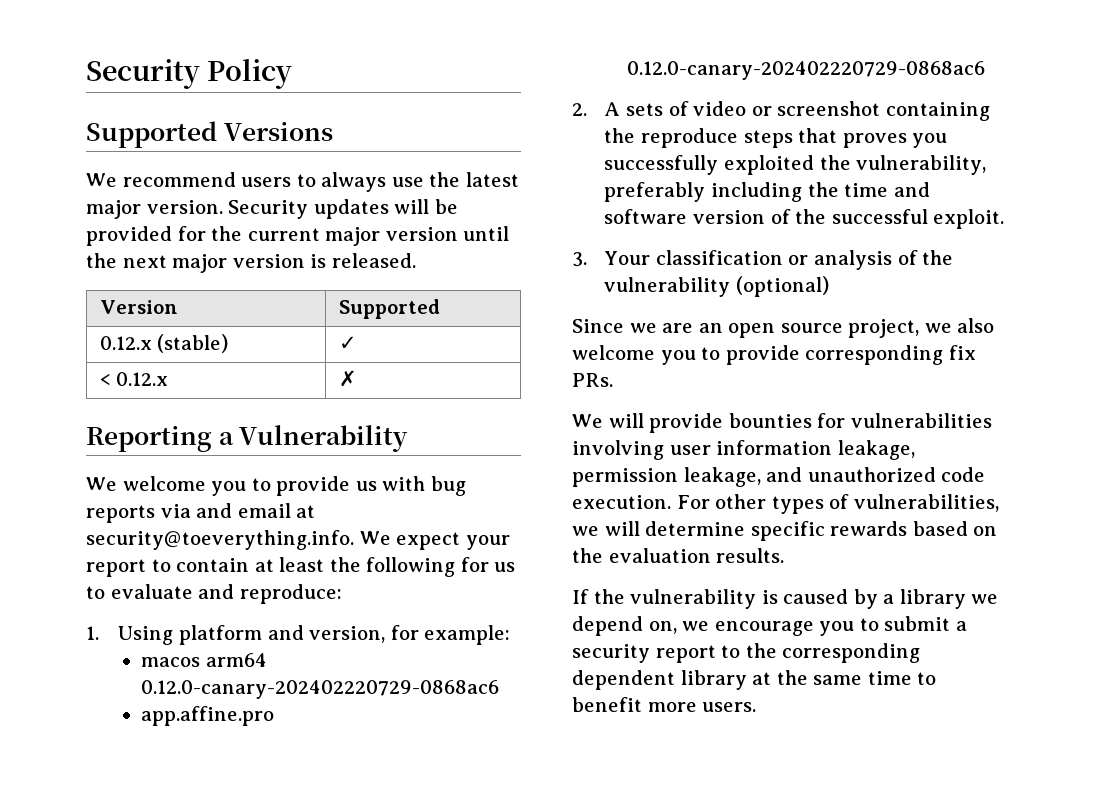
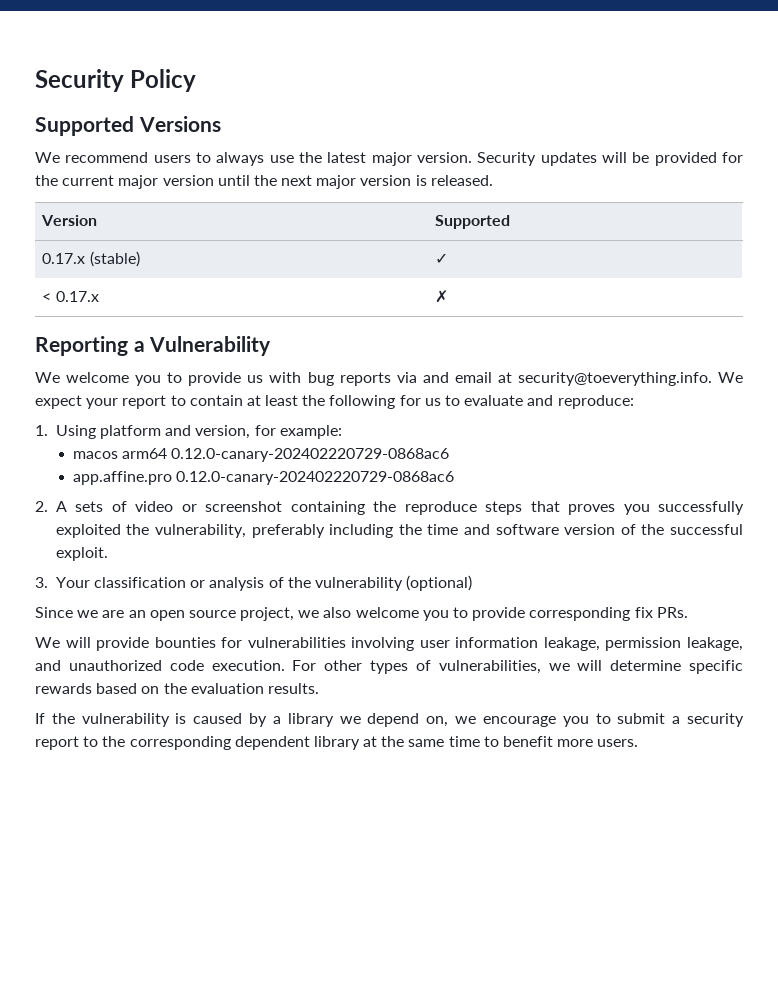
- 0.12.x (stable) | ✓
+ 0.17.x (stable) | ✓
- < 0.12.x | ✗
+ < 0.17.x | ✗

